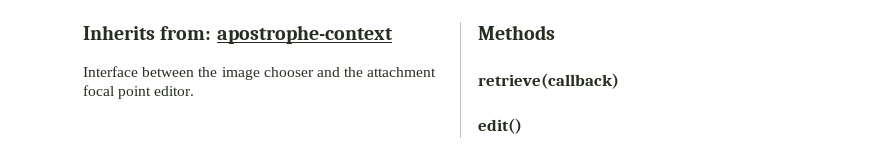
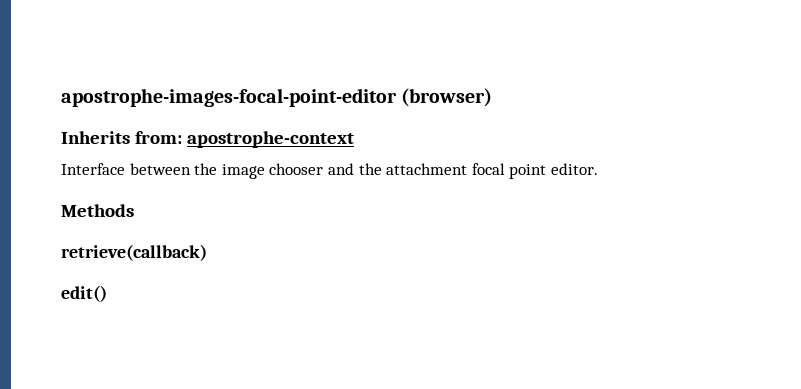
+ apostrophe-images-focal-point-editor (browser)

